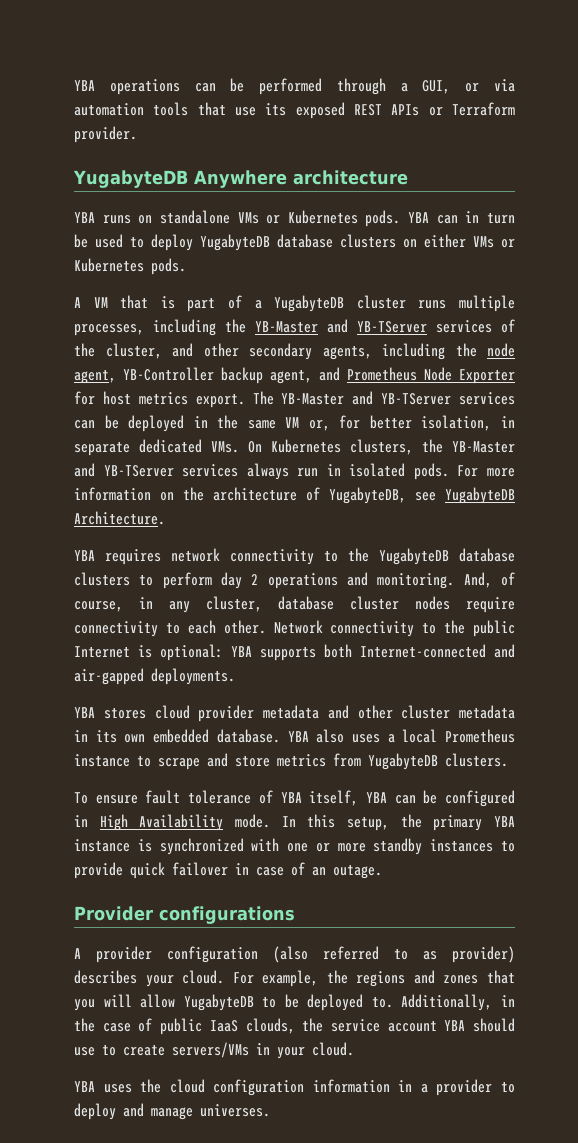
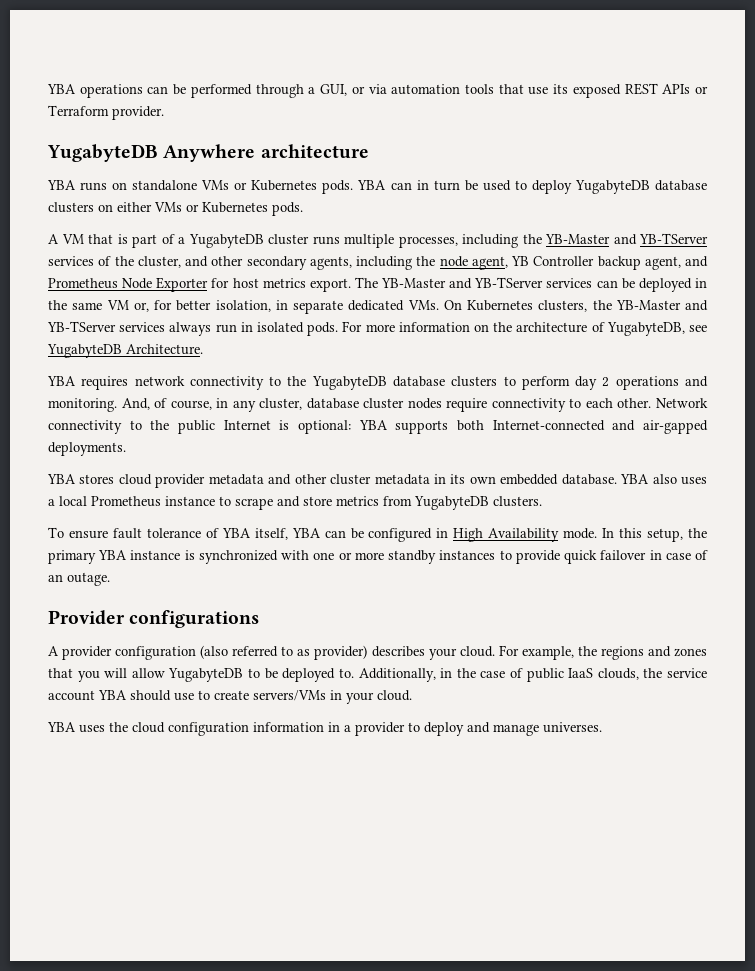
- A VM that is part of a YugabyteDB cluster runs multiple processes, including the YB-Master and YB-TServer services of the cluster, and other secondary agents, including the node agent, YB-Controller backup agent, and Prometheus Node Exporter for host metrics export.
+ A VM that is part of a YugabyteDB cluster runs multiple processes, including the YB-Master and YB-TServer services of the cluster, and other secondary agents, including the node agent, YB Controller backup agent, and Prometheus Node Exporter for host metrics export.

